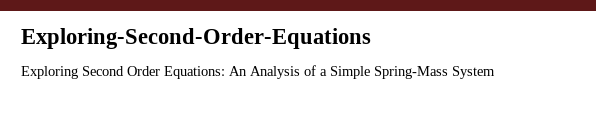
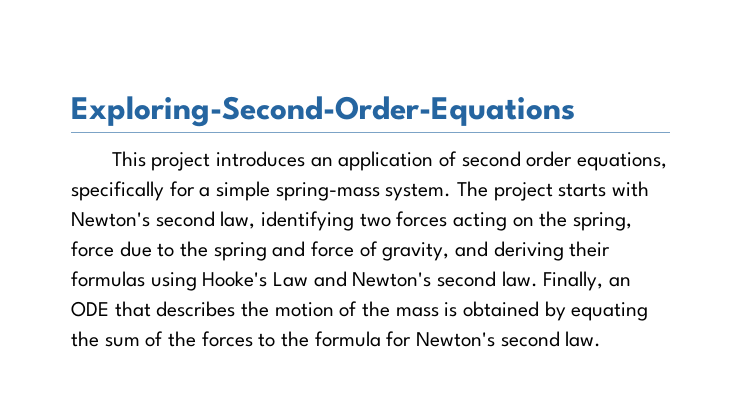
- Exploring Second Order Equations: An Analysis of a Simple Spring-Mass System
+ This project introduces an application of second order equations, specifically for a simple spring-mass system. The project starts with Newton's second law, identifying two forces acting on the spring, force due to the spring and force of gravity, and deriving their formulas using Hooke's Law and Newton's second law. Finally, an ODE that describes the motion of the mass is obtained by equating the sum of the forces to the formula for Newton's second law.

